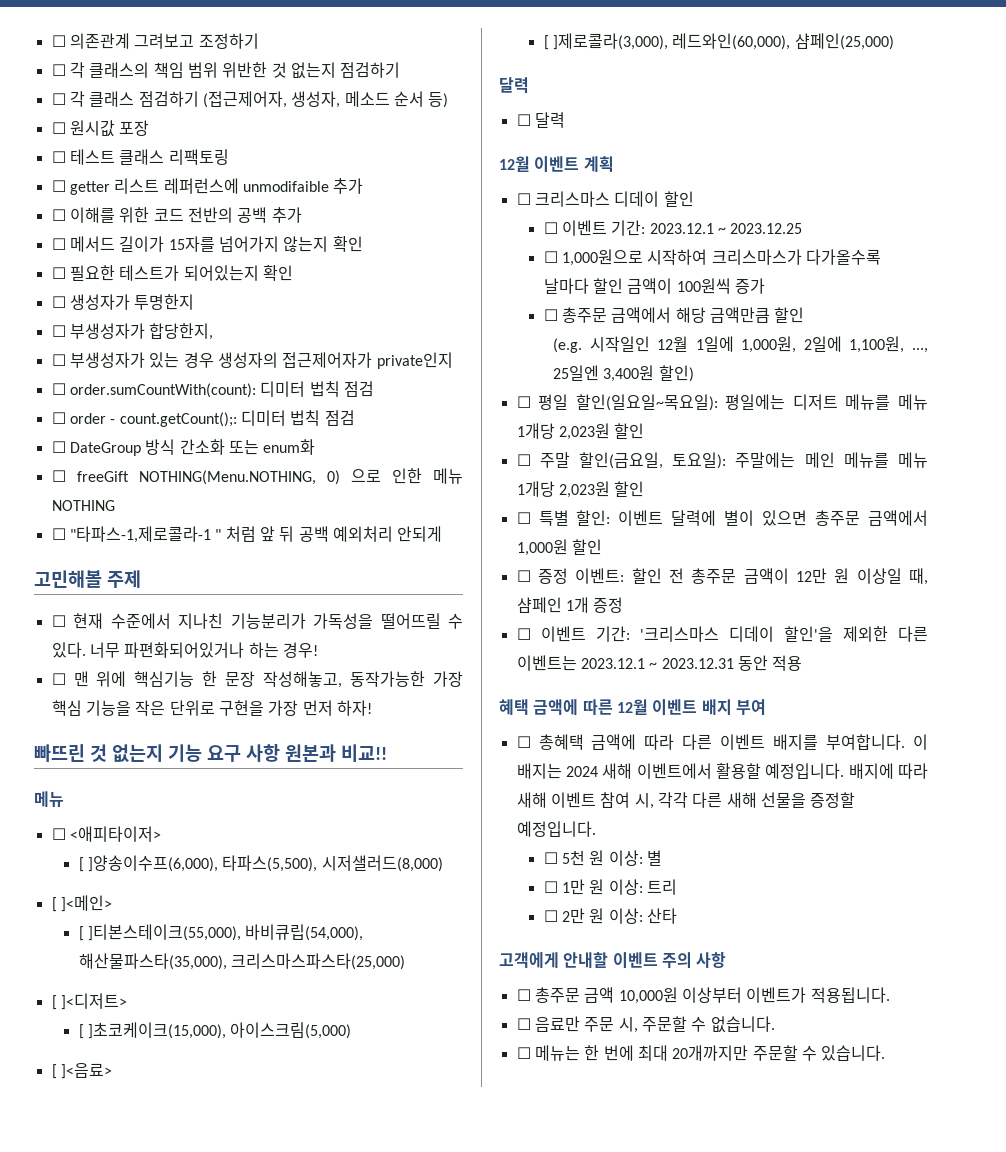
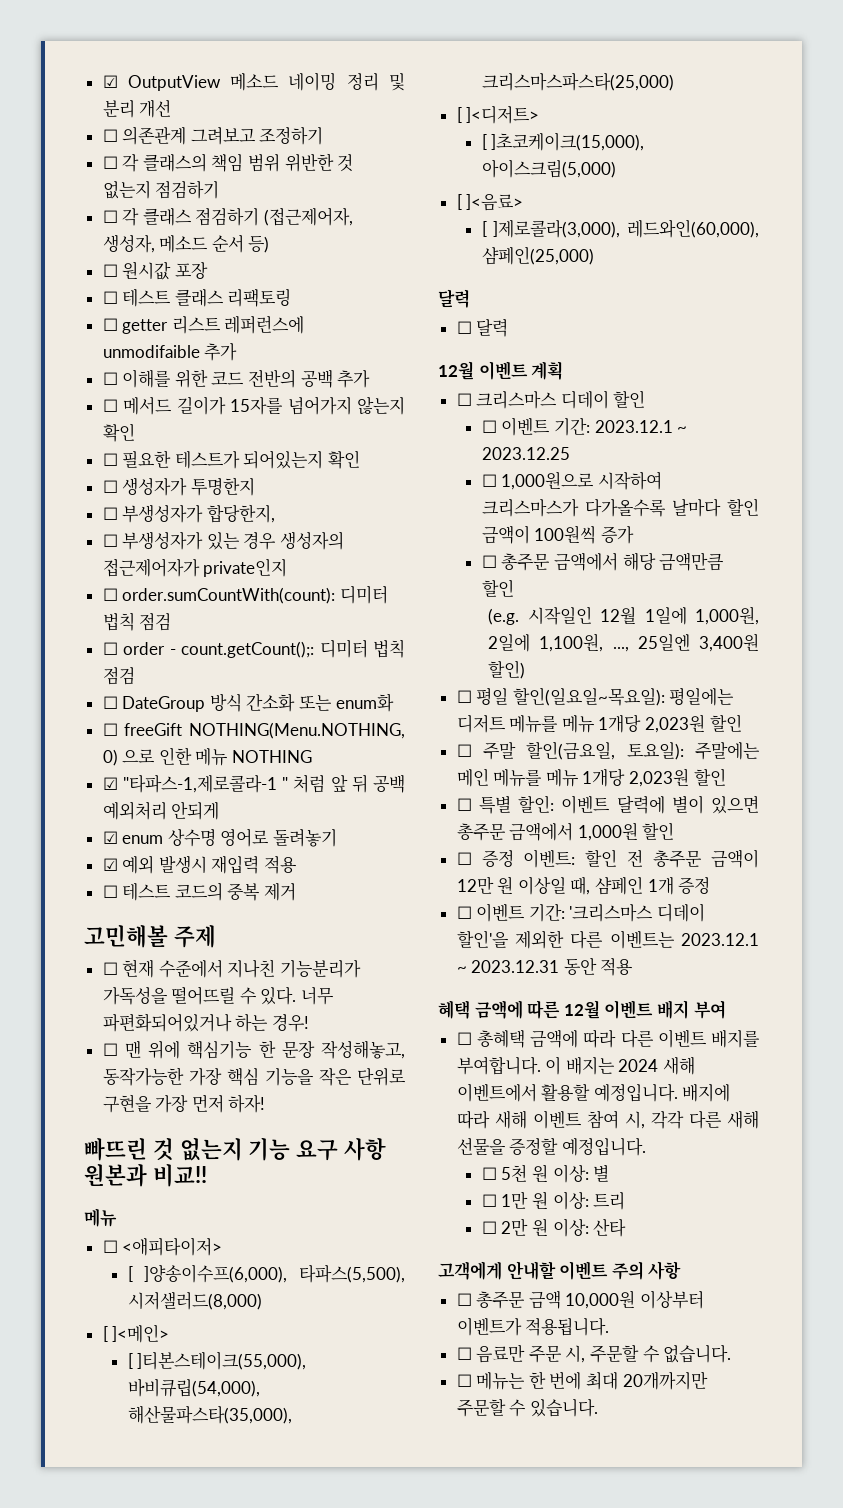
+ ☑ OutputView 메소드 네이밍 정리 및 분리 개선
- ☐ "타파스-1,제로콜라-1 " 처럼 앞 뒤 공백 예외처리 안되게
+ ☑ "타파스-1,제로콜라-1 " 처럼 앞 뒤 공백 예외처리 안되게
+ ☑ enum 상수명 영어로 돌려놓기
+ ☑ 예외 발생시 재입력 적용
+ ☐ 테스트 코드의 중복 제거

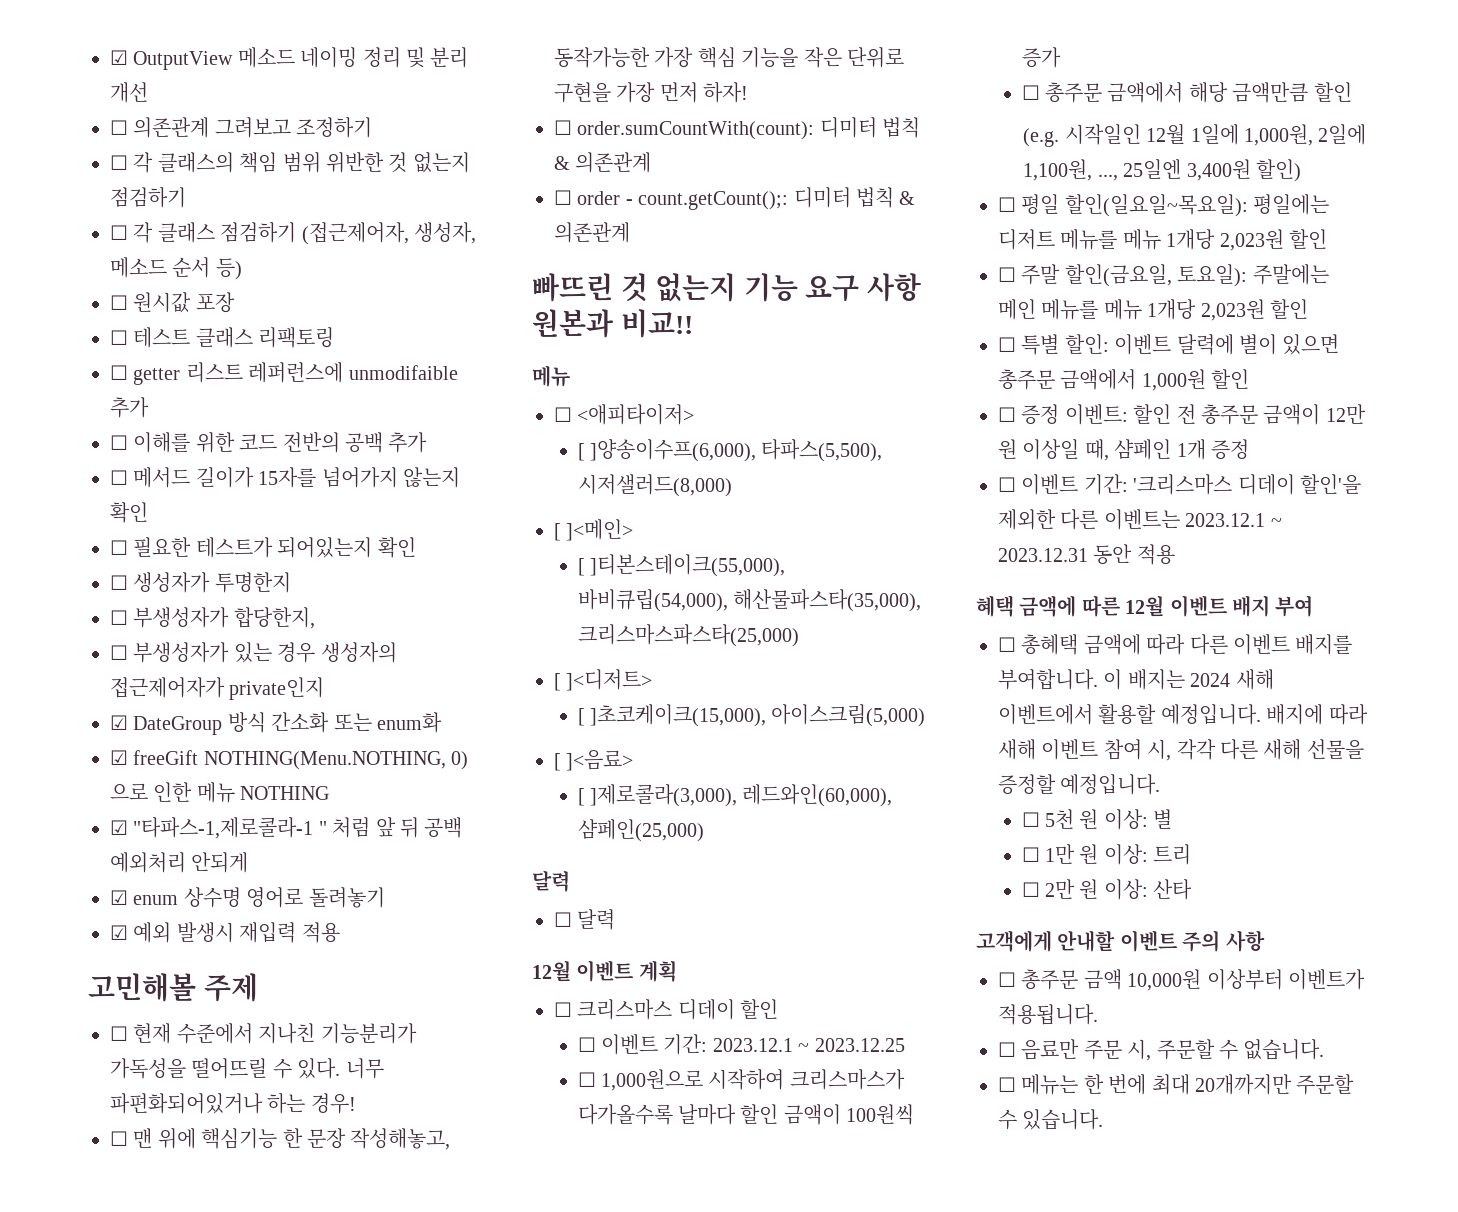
- ☐ order.sumCountWith(count): 디미터 법칙 점검
- ☐ order - count.getCount();: 디미터 법칙 점검
- ☐ DateGroup 방식 간소화 또는 enum화
+ ☑ DateGroup 방식 간소화 또는 enum화
- ☐ freeGift NOTHING(Menu.NOTHING, 0) 으로 인한 메뉴 NOTHING
+ ☑ freeGift NOTHING(Menu.NOTHING, 0) 으로 인한 메뉴 NOTHING
- ☐ 테스트 코드의 중복 제거
+ ☐ order.sumCountWith(count): 디미터 법칙 & 의존관계
+ ☐ order - count.getCount();: 디미터 법칙 & 의존관계

